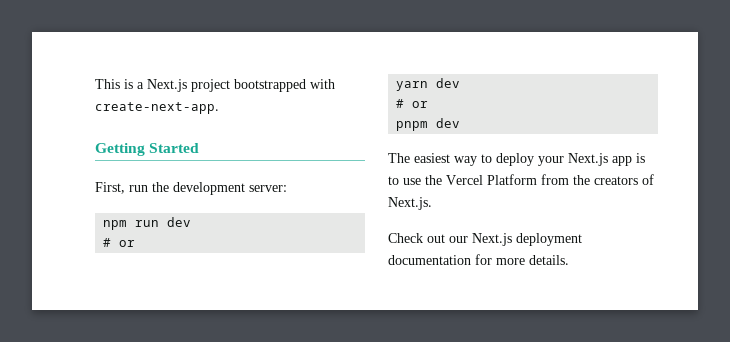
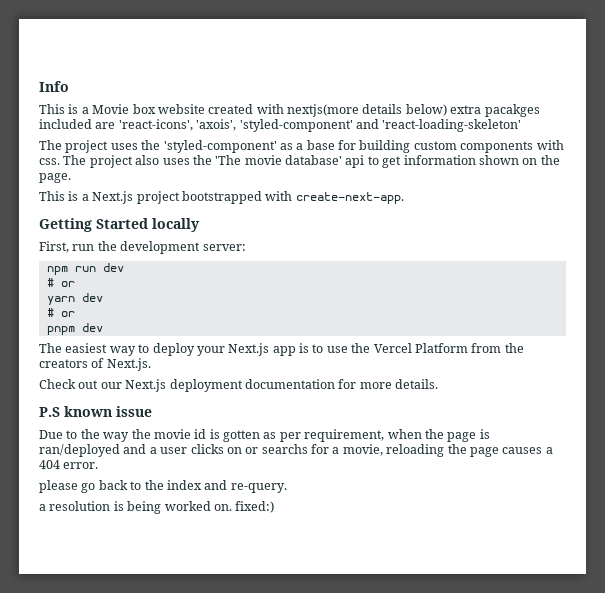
+ Info
+ This is a Movie box website created with nextjs(more details below) extra pacakges included are 'react-icons', 'axois', 'styled-component' and 'react-loading-skeleton'
+ The project uses the 'styled-component' as a base for building custom components with css. The project also uses the 'The movie database' api to get information shown on the page.
- Getting Started
+ Getting Started locally
+ P.S known issue
+ Due to the way the movie id is gotten as per requirement, when the page is ran/deployed and a user clicks on or searchs for a movie, reloading the page causes a 404 error.
+ please go back to the index and re-query.
+ a resolution is being worked on. fixed:)

